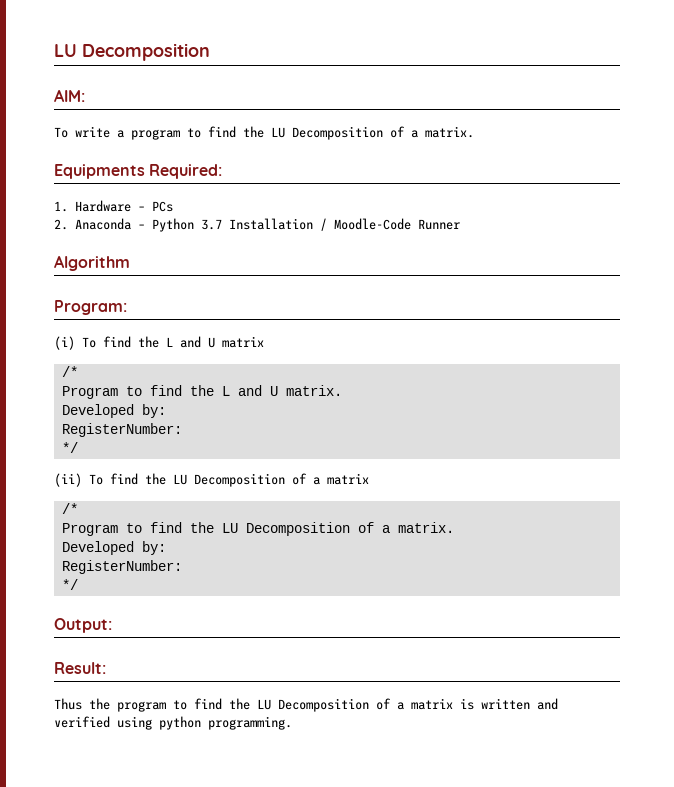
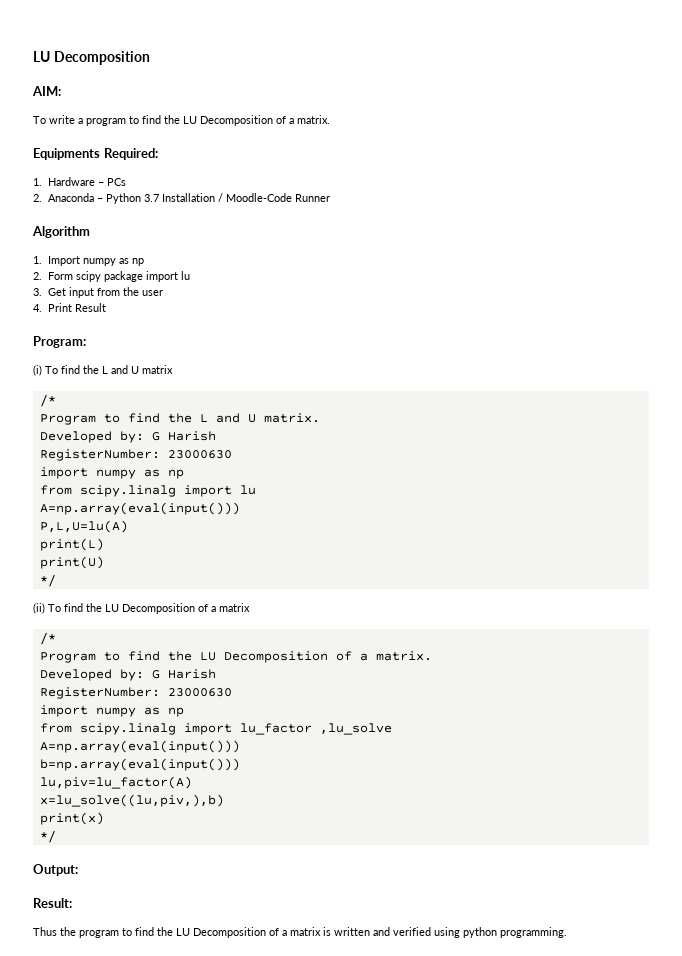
+ 1. Import numpy as np
+ 2. Form scipy package import lu
+ 3. Get input from the user
+ 4. Print Result
  Program to find the L and U matrix.
- Developed by:
- RegisterNumber:
+ Developed by: G Harish
+ RegisterNumber: 23000630
+ import numpy as np
+ from scipy.linalg import lu
+ A=np.array(eval(input()))
+ P,L,U=lu(A)
+ print(L)
+ print(U)
  Program to find the LU Decomposition of a matrix.
- Developed by:
- RegisterNumber:
+ Developed by: G Harish
+ RegisterNumber: 23000630
+ import numpy as np
+ from scipy.linalg import lu_factor ,lu_solve
+ A=np.array(eval(input()))
+ b=np.array(eval(input()))
+ lu,piv=lu_factor(A)
+ x=lu_solve((lu,piv,),b)
+ print(x)

